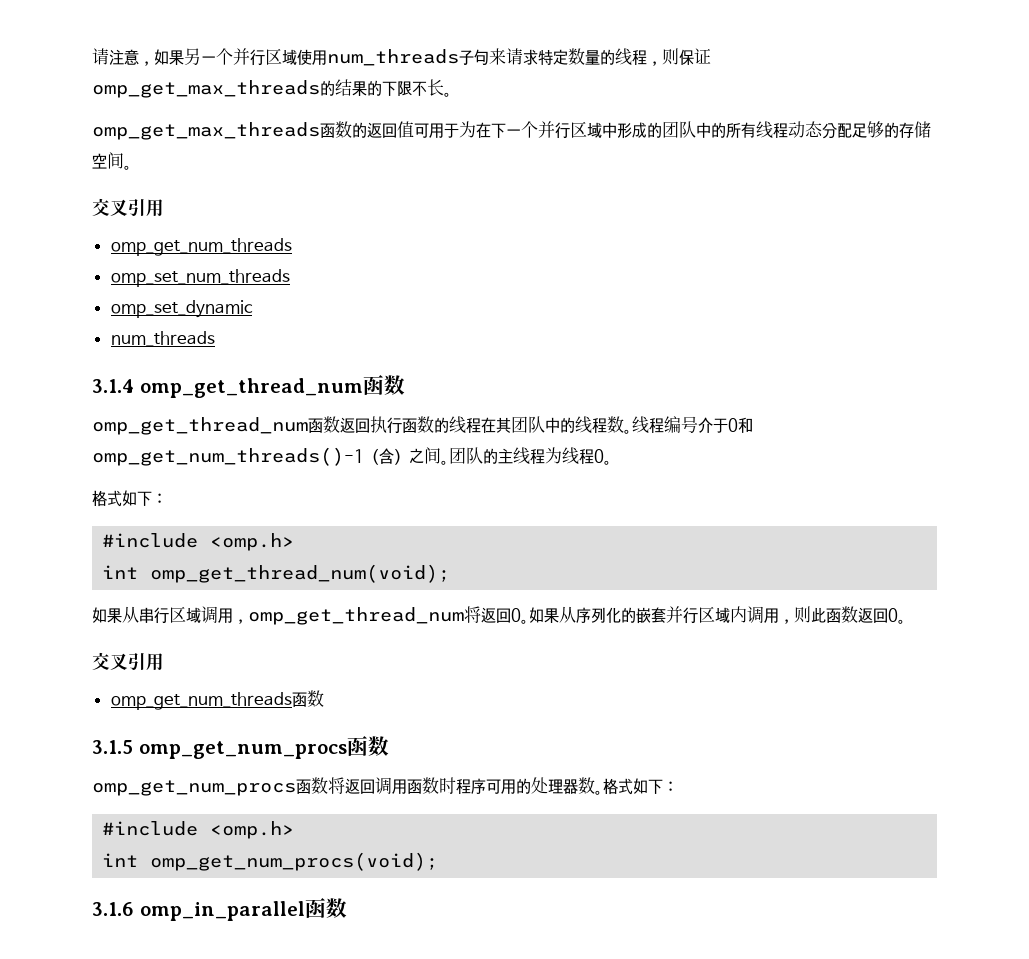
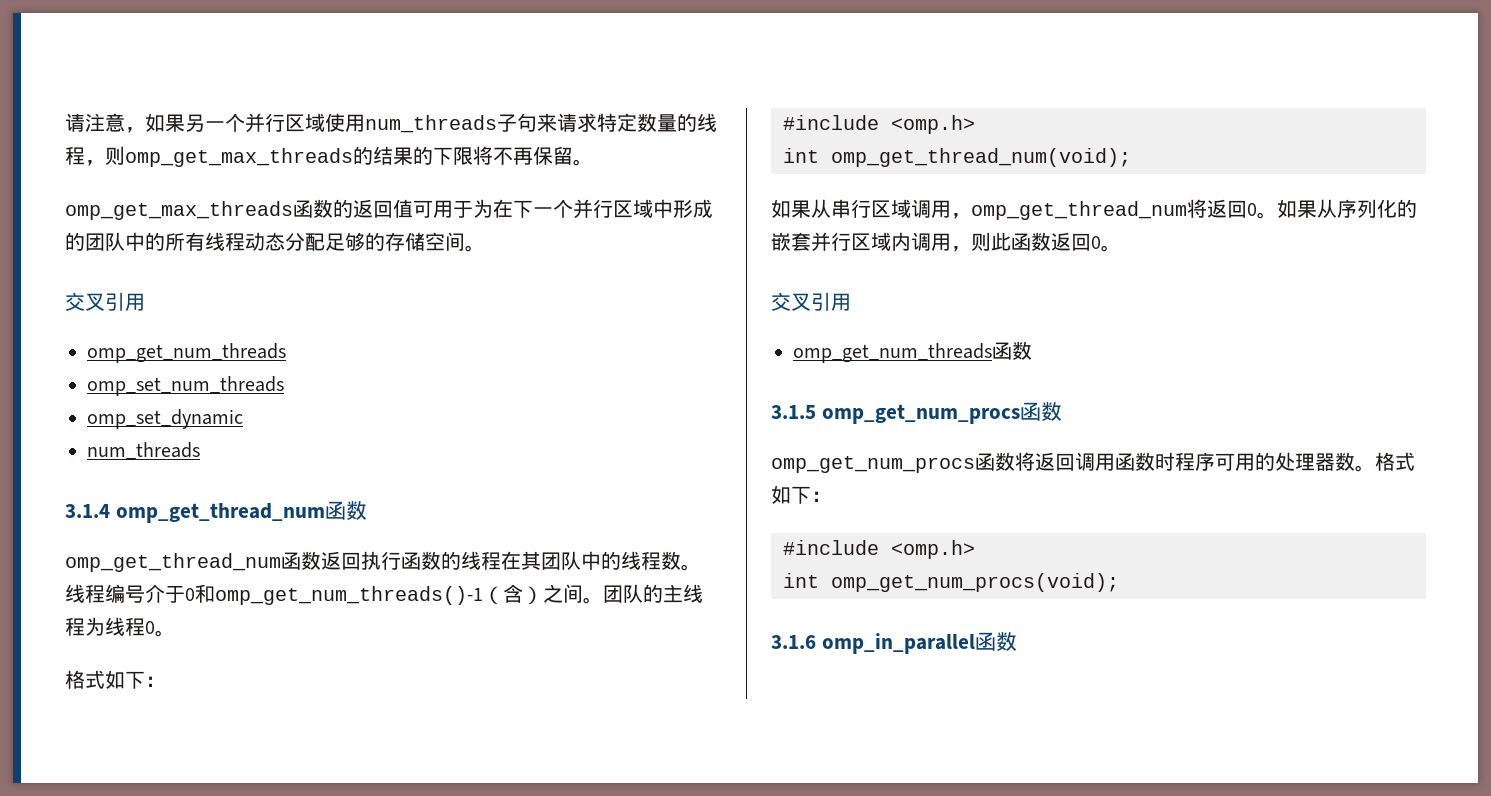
- 请注意，如果另一个并行区域使用num_threads子句来请求特定数量的线程，则保证omp_get_max_threads的结果的下限不长。
+ 请注意，如果另一个并行区域使用num_threads子句来请求特定数量的线程，则omp_get_max_threads的结果的下限将不再保留。

